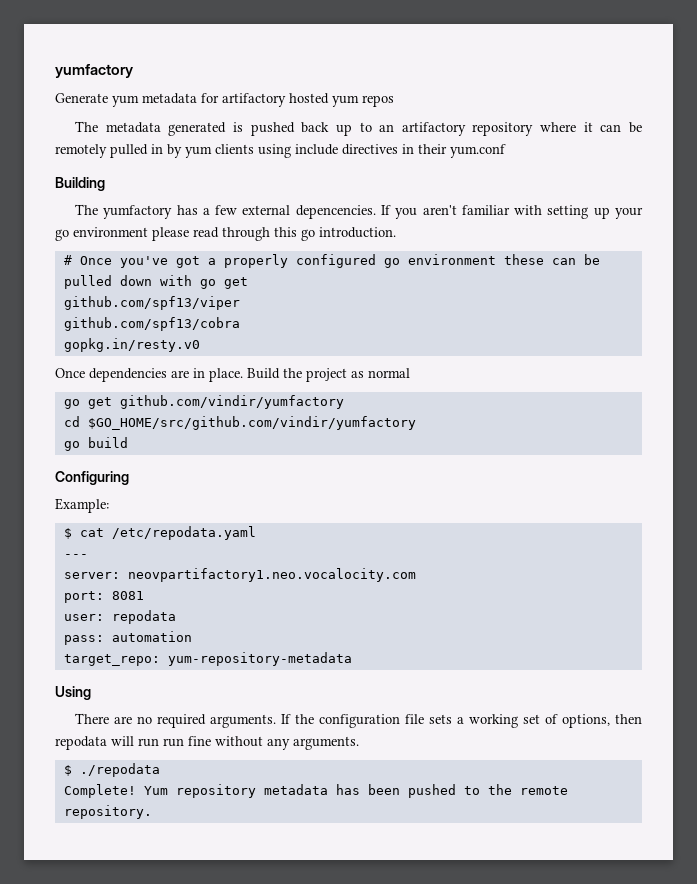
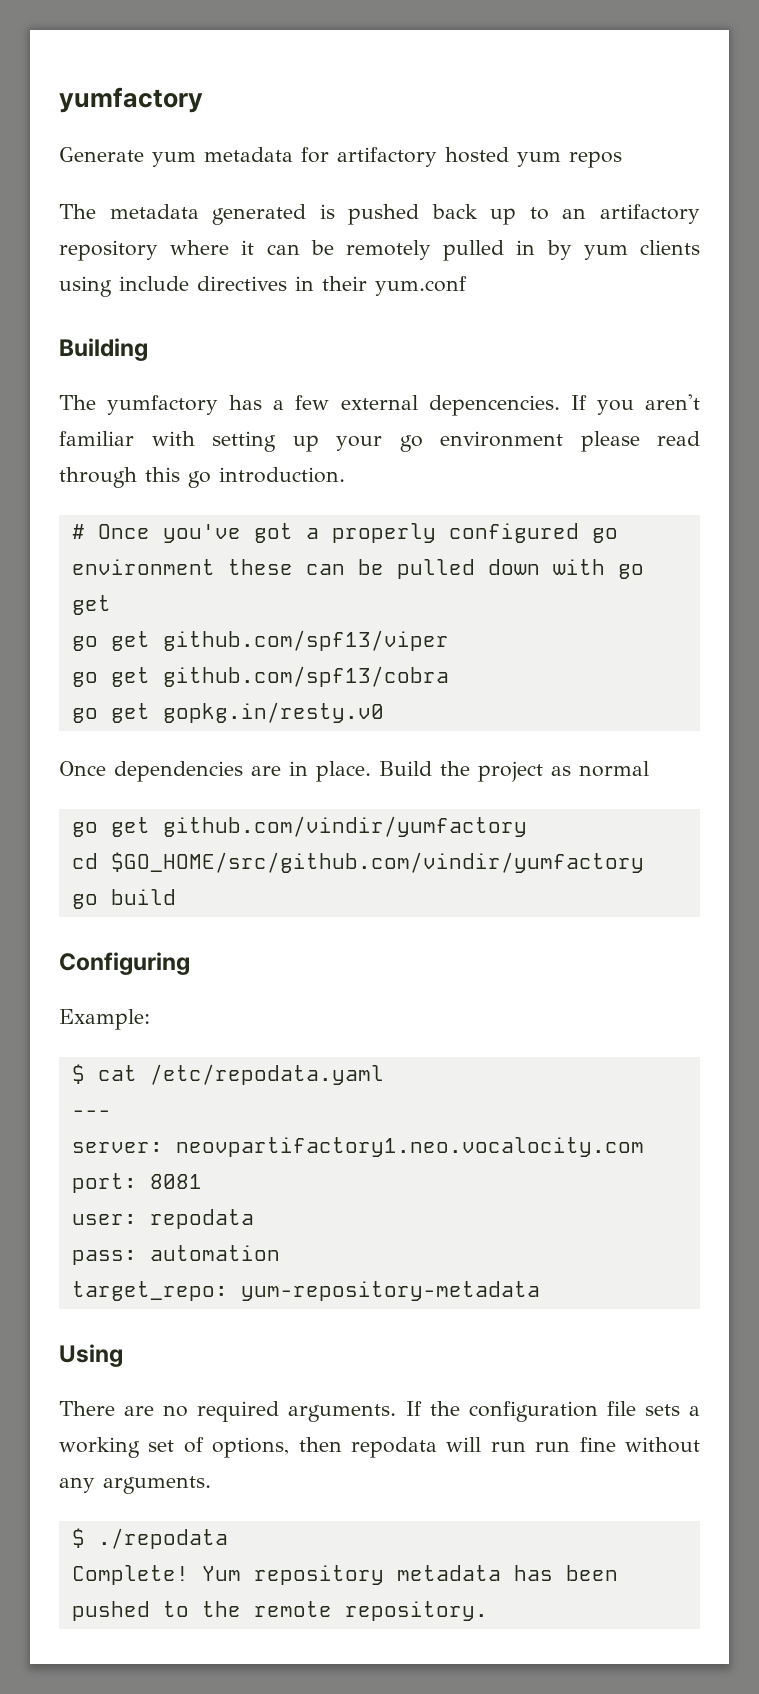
- github.com/spf13/viper
+ go get github.com/spf13/viper
- github.com/spf13/cobra
+ go get github.com/spf13/cobra
- gopkg.in/resty.v0
+ go get gopkg.in/resty.v0

